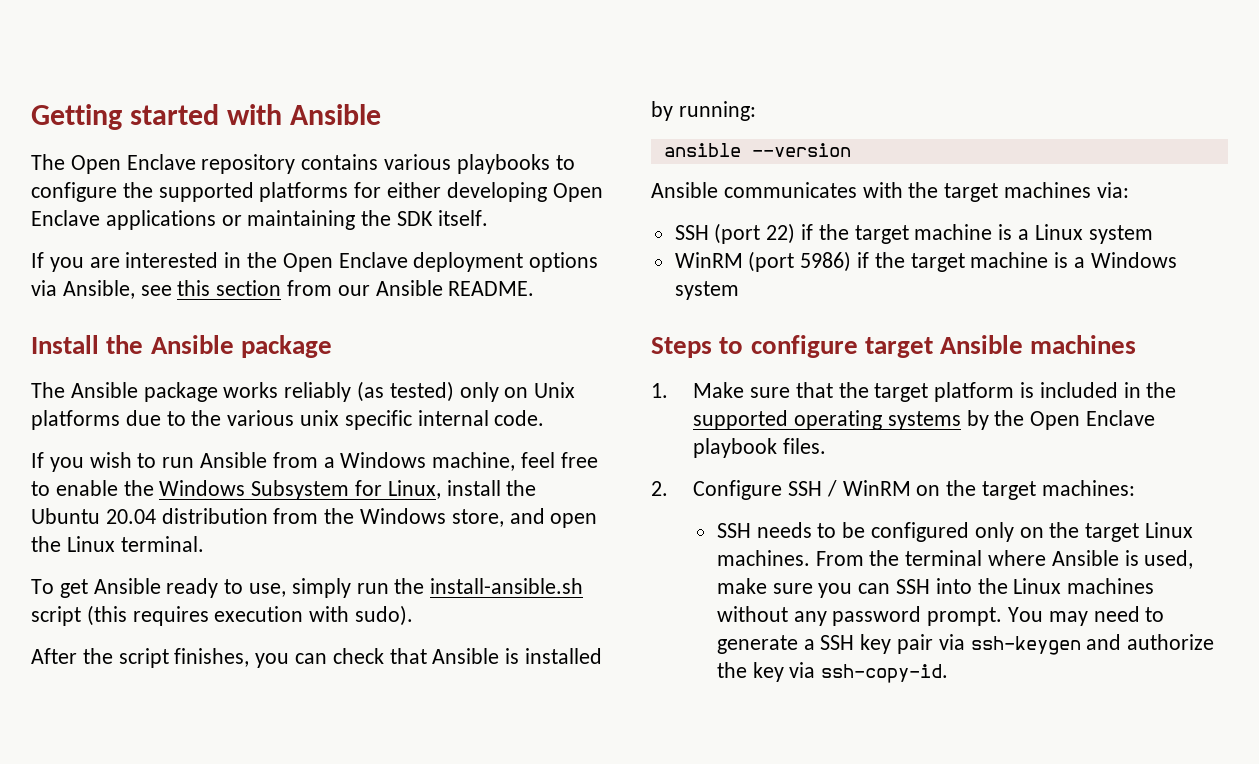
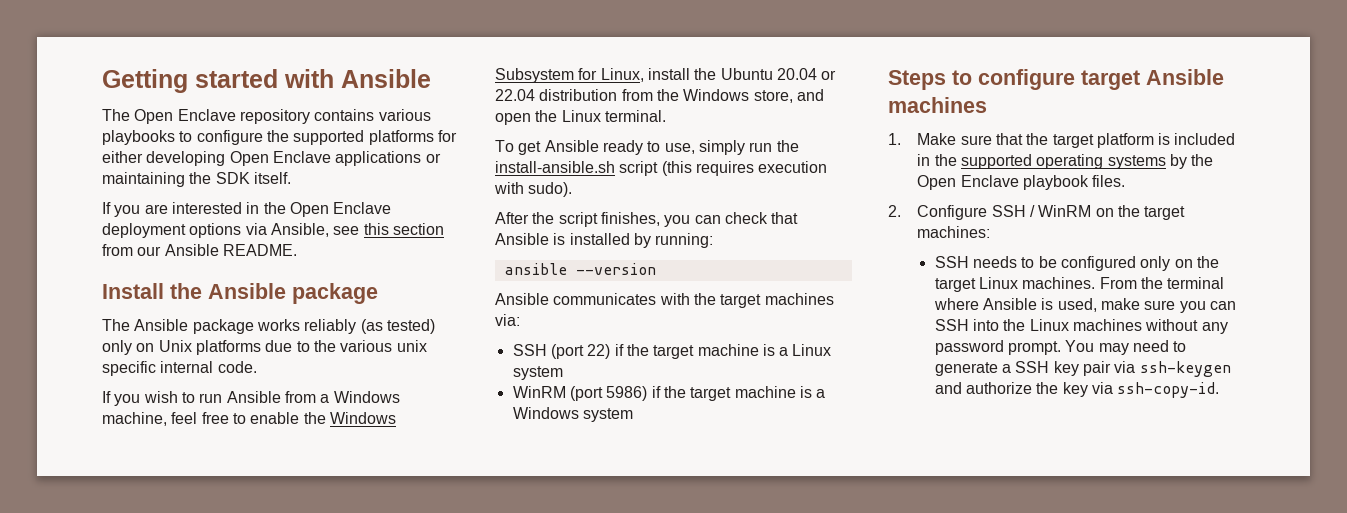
- If you wish to run Ansible from a Windows machine, feel free to enable the Windows Subsystem for Linux, install the Ubuntu 20.04 distribution from the Windows store, and open the Linux terminal.
+ If you wish to run Ansible from a Windows machine, feel free to enable the Windows Subsystem for Linux, install the Ubuntu 20.04 or 22.04 distribution from the Windows store, and open the Linux terminal.

